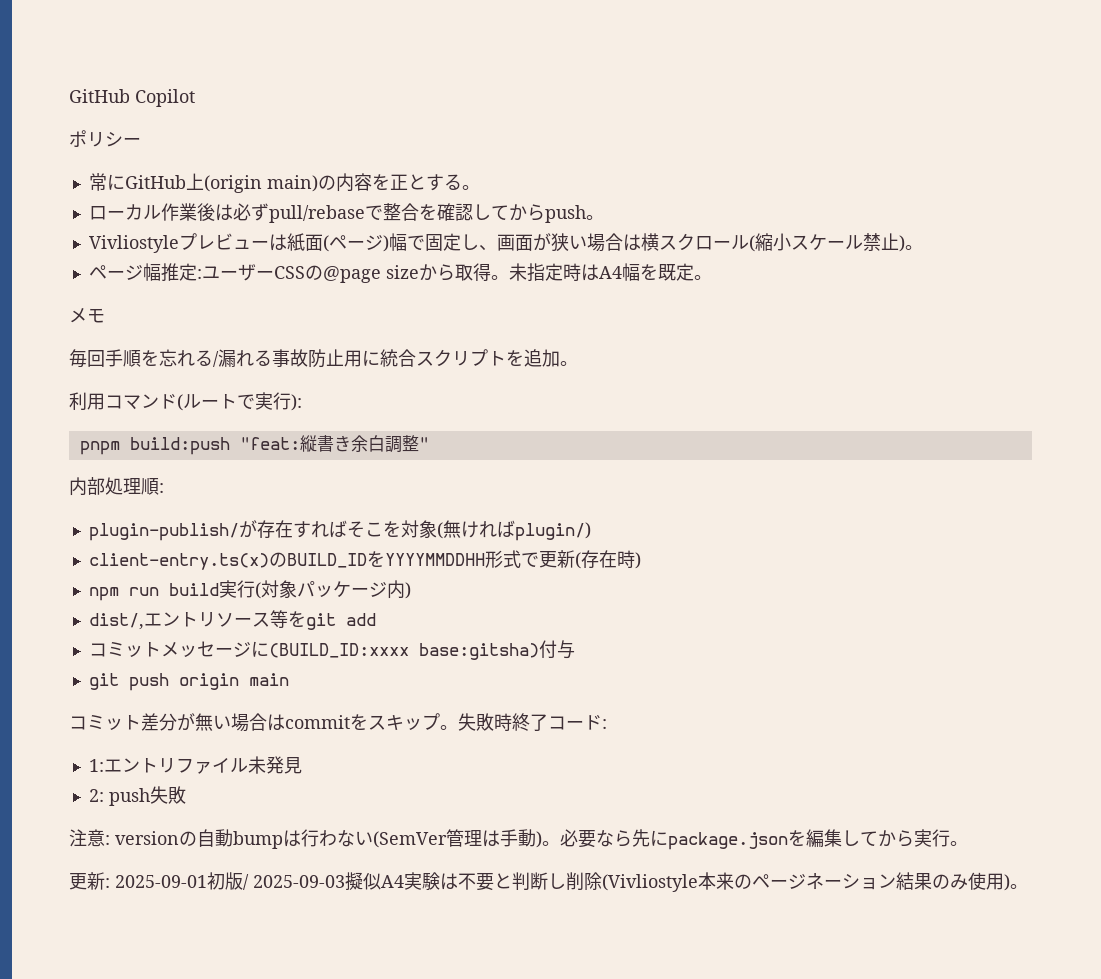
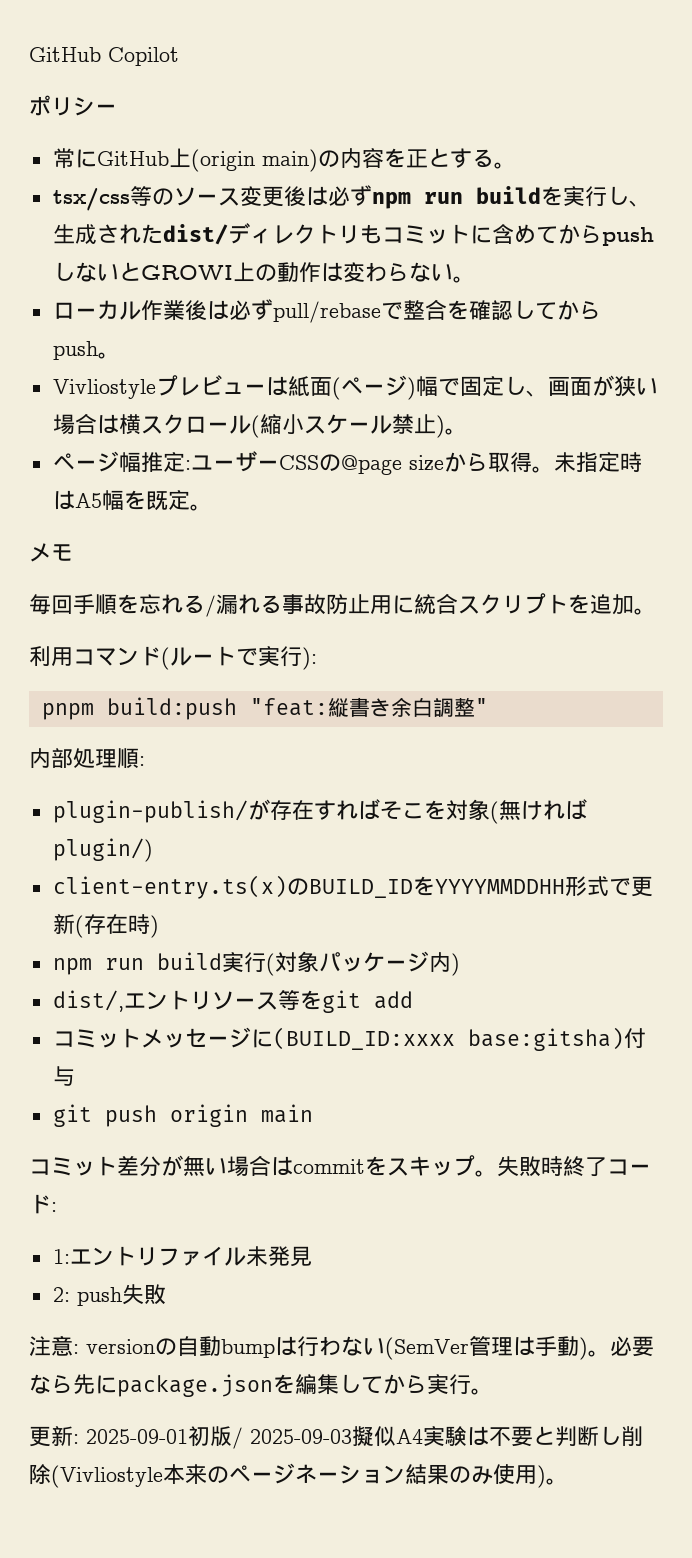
+ tsx/css等のソース変更後は必ずnpm run buildを実行し、生成されたdist/ディレクトリもコミットに含めてからpushしないとGROWI上の動作は変わらない。
- 未指定時はA4幅を既定。
+ 未指定時はA5幅を既定。

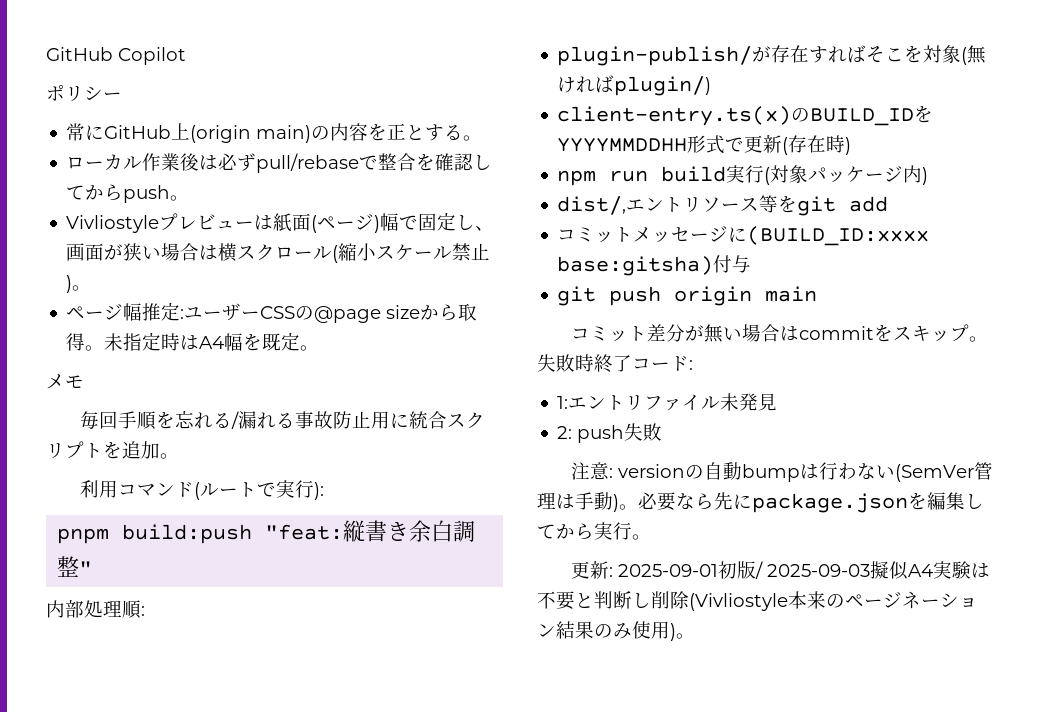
- tsx/css等のソース変更後は必ずnpm run buildを実行し、生成されたdist/ディレクトリもコミットに含めてからpushしないとGROWI上の動作は変わらない。
- 未指定時はA5幅を既定。
+ 未指定時はA4幅を既定。

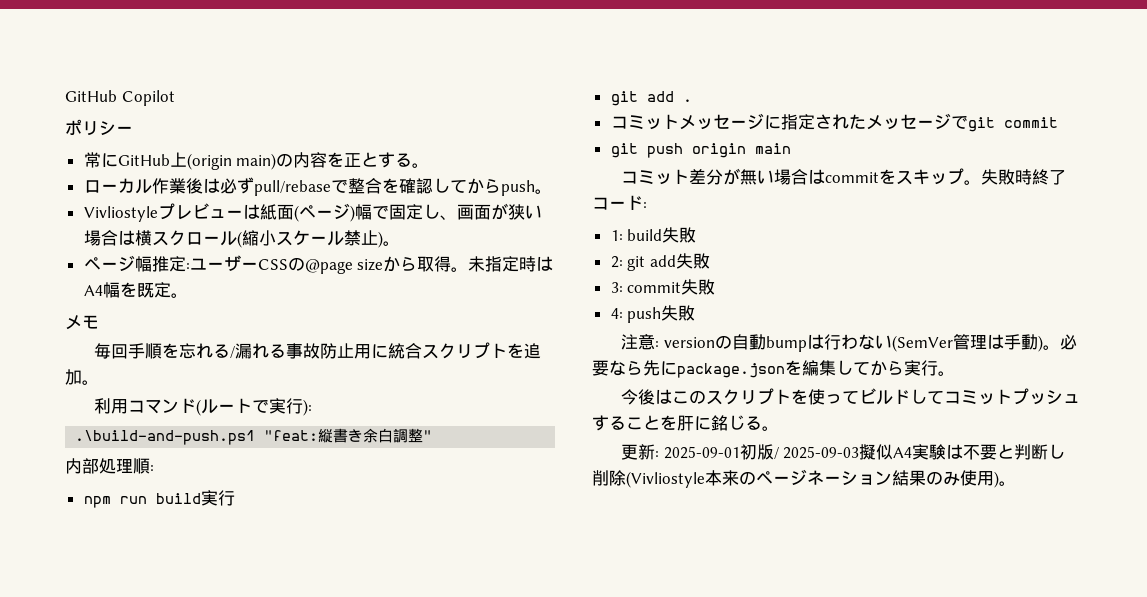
- pnpm build:push "feat:縦書き余白調整"
+ .\build-and-push.ps1 "feat:縦書き余白調整"
- plugin-publish/が存在すればそこを対象(無ければplugin/)
- client-entry.ts(x)のBUILD_IDをYYYYMMDDHH形式で更新(存在時)
- npm run build実行(対象パッケージ内)
- dist/,エントリソース等をgit add
+ npm run build実行
+ git add .
- コミットメッセージに(BUILD_ID:xxxx base:gitsha)付与
+ コミットメッセージに指定されたメッセージでgit commit
- 1:エントリファイル未発見
- 2: push失敗
+ 1: build失敗
+ 2: git add失敗
+ 3: commit失敗
+ 4: push失敗
+ 今後はこのスクリプトを使ってビルドしてコミットプッシュすることを肝に銘じる。

